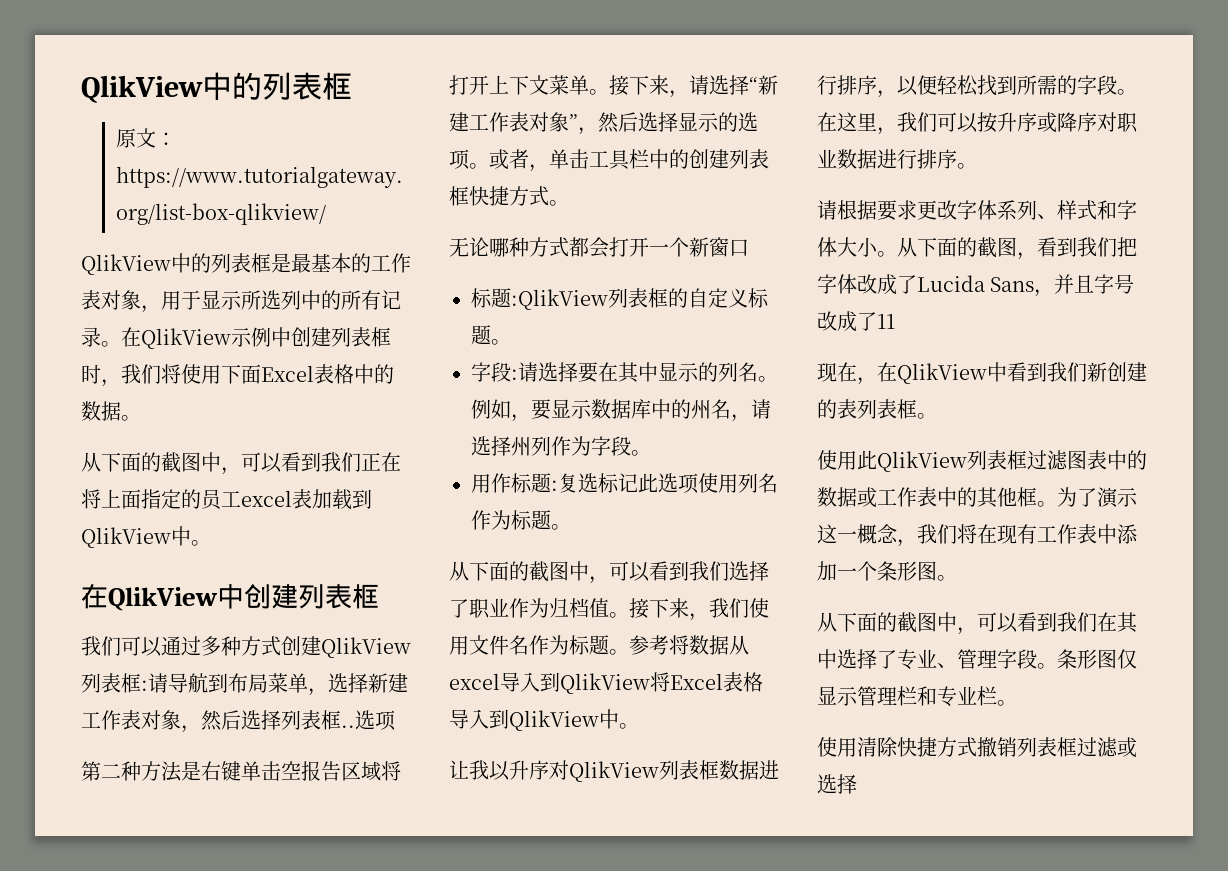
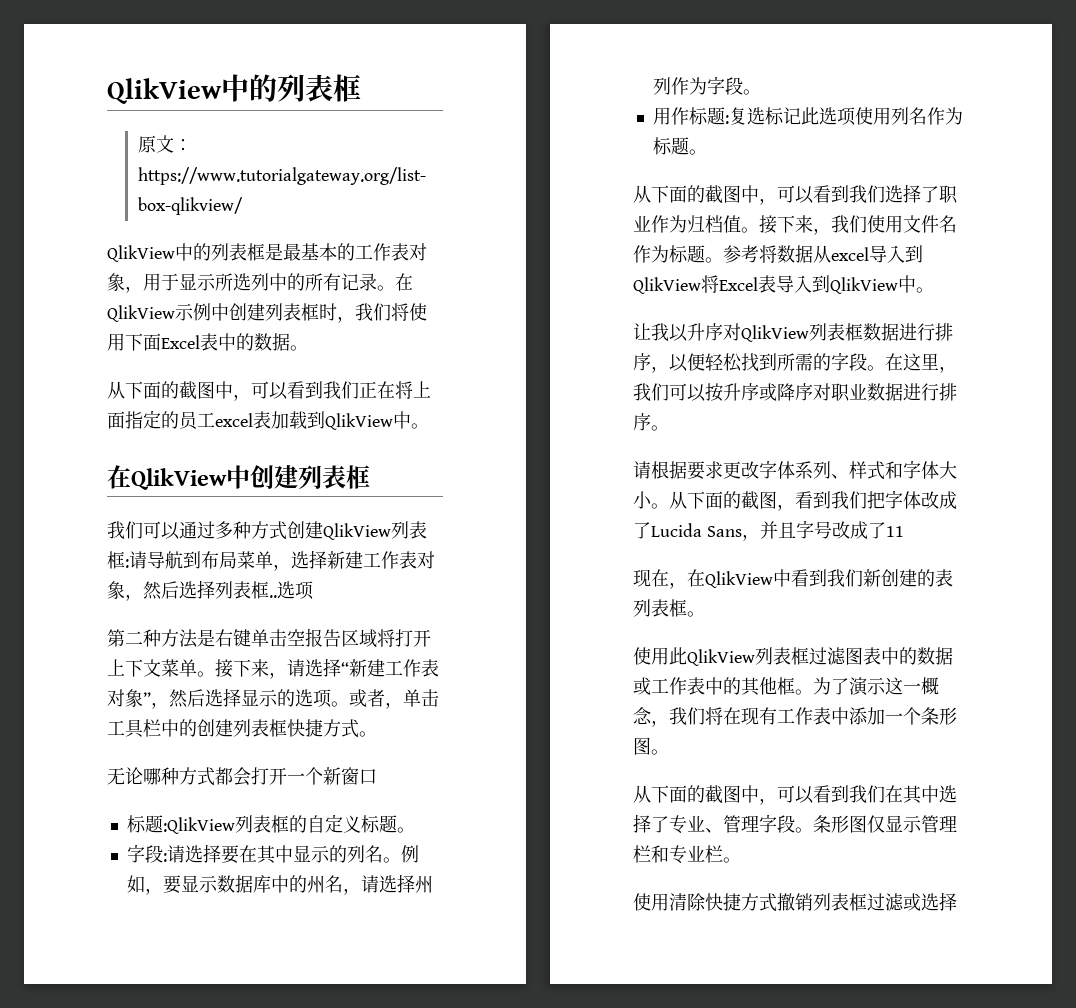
- 在QlikView示例中创建列表框时，我们将使用下面Excel表格中的数据。
+ 在QlikView示例中创建列表框时，我们将使用下面Excel表中的数据。
- 参考将数据从excel导入到QlikView将Excel表格导入到QlikView中。
+ 参考将数据从excel导入到QlikView将Excel表导入到QlikView中。

